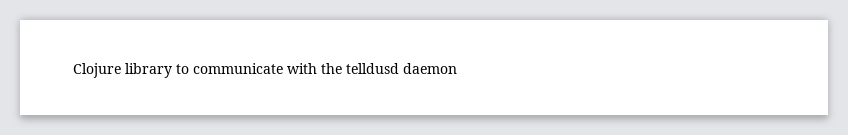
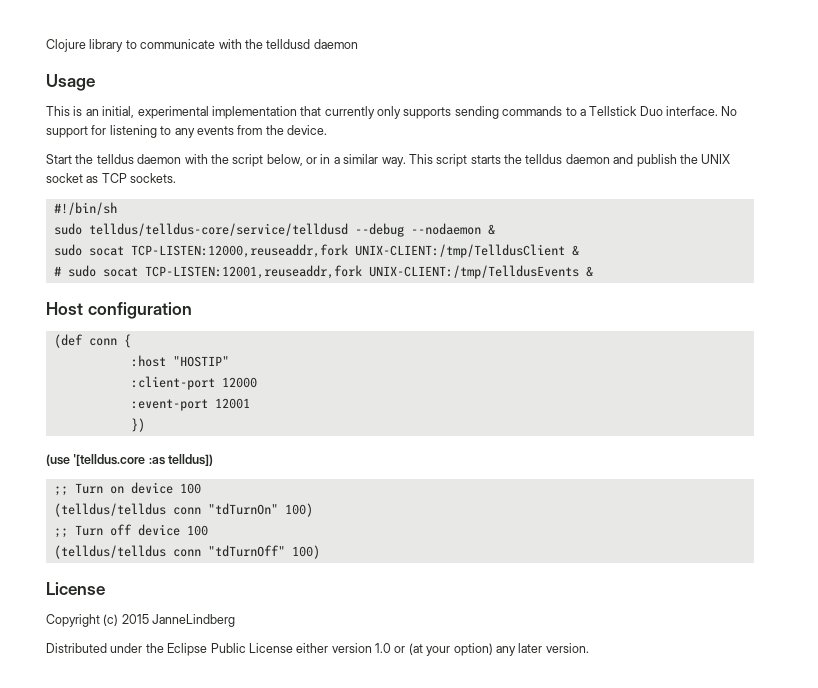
+ Usage
+ This is an initial, experimental implementation that currently only supports sending commands to a Tellstick Duo interface. No support for listening to any events from the device.
+ Start the telldus daemon with the script below, or in a similar way. This script starts the telldus daemon and publish the UNIX socket as TCP sockets.
+ #!/bin/sh
+ sudo telldus/telldus-core/service/telldusd --debug --nodaemon &
+ sudo socat TCP-LISTEN:12000,reuseaddr,fork UNIX-CLIENT:/tmp/TelldusClient &
+ # sudo socat TCP-LISTEN:12001,reuseaddr,fork UNIX-CLIENT:/tmp/TelldusEvents &
+ Host configuration
+ (def conn {
+ :host "HOSTIP"
+ :client-port 12000
+ :event-port 12001
+ })
+ (use '[telldus.core :as telldus])
+ ;; Turn on device 100
+ (telldus/telldus conn "tdTurnOn" 100)
+ ;; Turn off device 100
+ (telldus/telldus conn "tdTurnOff" 100)
+ License
+ Copyright (c) 2015 JanneLindberg
+ Distributed under the Eclipse Public License either version 1.0 or (at your option) any later version.

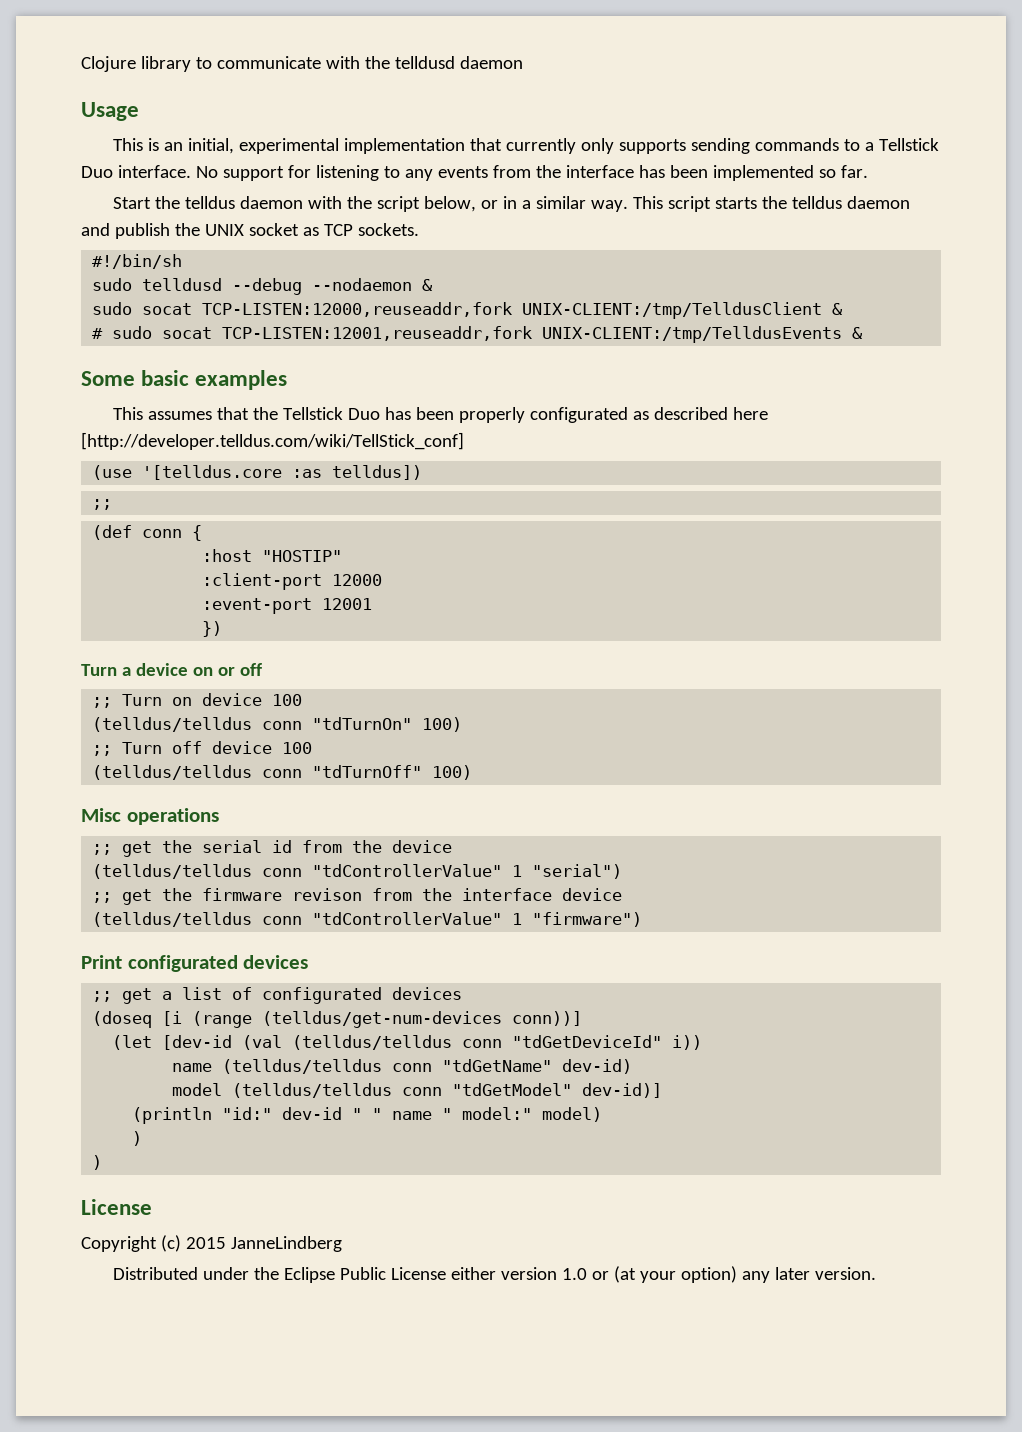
- No support for listening to any events from the device.
+ No support for listening to any events from the interface has been implemented so far.
- sudo telldus/telldus-core/service/telldusd --debug --nodaemon &
+ sudo telldusd --debug --nodaemon &
- Host configuration
+ Some basic examples
+ This assumes that the Tellstick Duo has been properly configurated as described here [http://developer.telldus.com/wiki/TellStick_conf]
+ (use '[telldus.core :as telldus])
+ ;;
- (use '[telldus.core :as telldus])
+ Turn a device on or off
+ Misc operations
+ ;; get the serial id from the device
+ (telldus/telldus conn "tdControllerValue" 1 "serial")
+ ;; get the firmware revison from the interface device
+ (telldus/telldus conn "tdControllerValue" 1 "firmware")
+ Print configurated devices
+ ;; get a list of configurated devices
+ (doseq [i (range (telldus/get-num-devices conn))]
+ (let [dev-id (val (telldus/telldus conn "tdGetDeviceId" i))
+ name (telldus/telldus conn "tdGetName" dev-id)
+ model (telldus/telldus conn "tdGetModel" dev-id)]
+ (println "id:" dev-id " " name " model:" model)
+ )
+ )

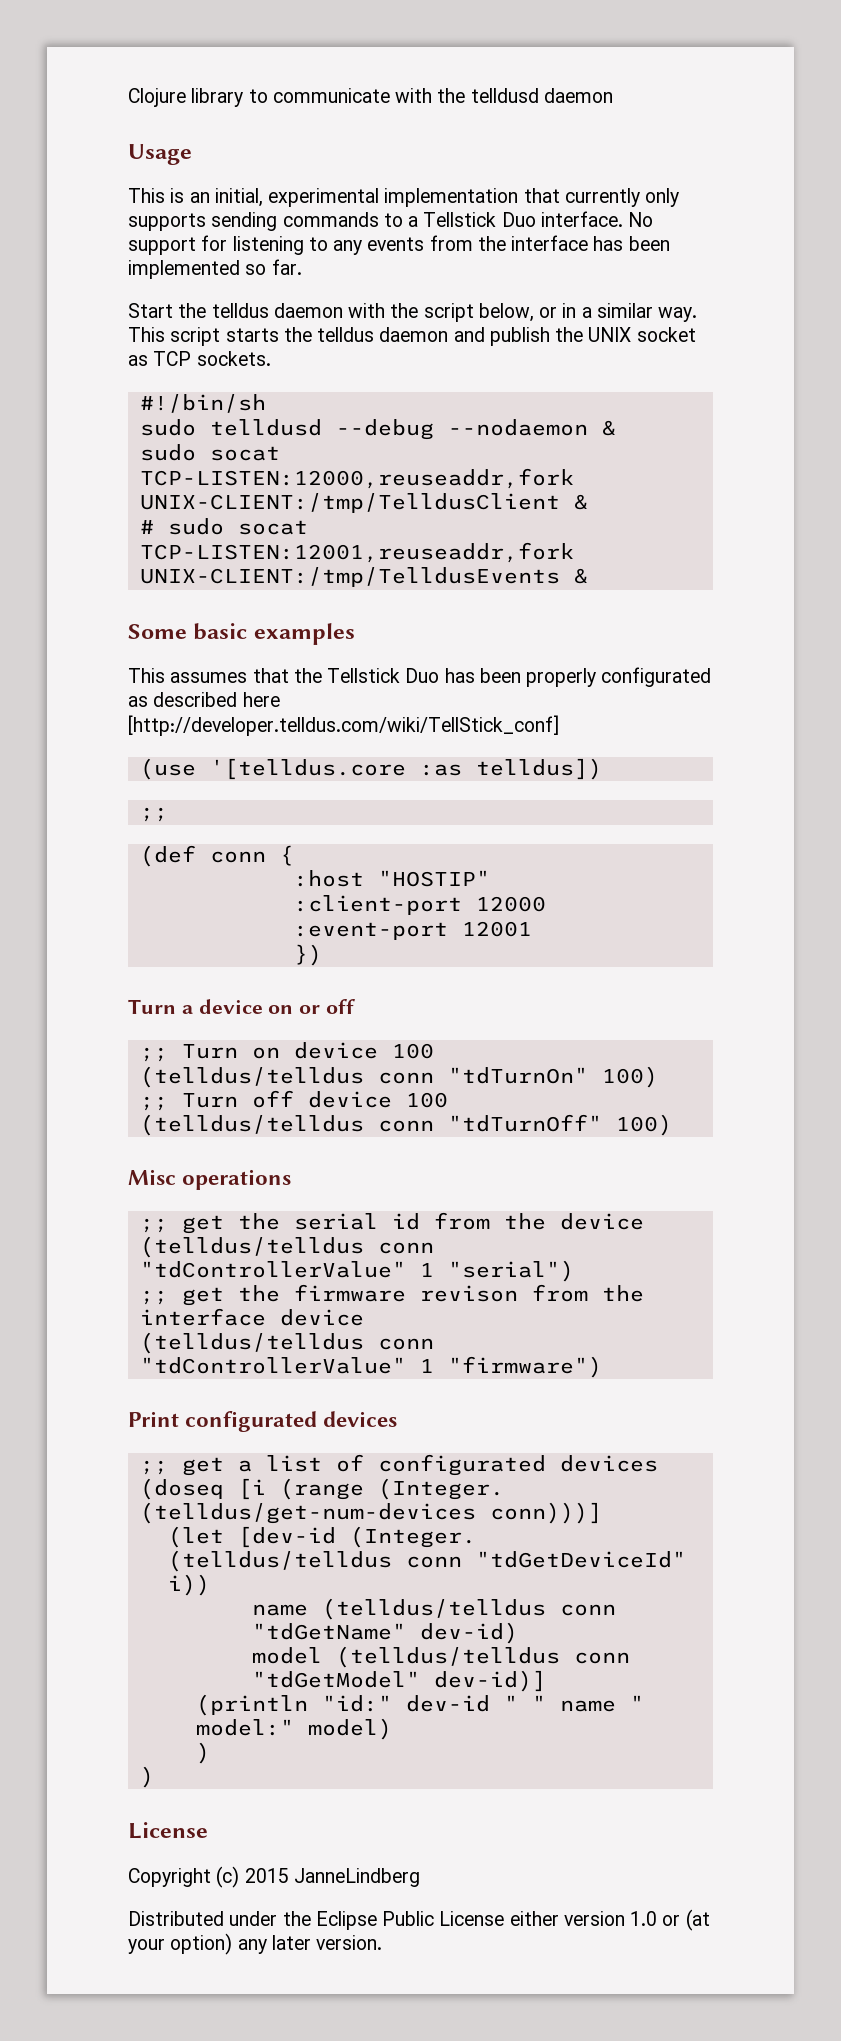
- (doseq [i (range (telldus/get-num-devices conn))]
+ (doseq [i (range (Integer. (telldus/get-num-devices conn)))]
- (let [dev-id (val (telldus/telldus conn "tdGetDeviceId" i))
+ (let [dev-id (Integer. (telldus/telldus conn "tdGetDeviceId" i))

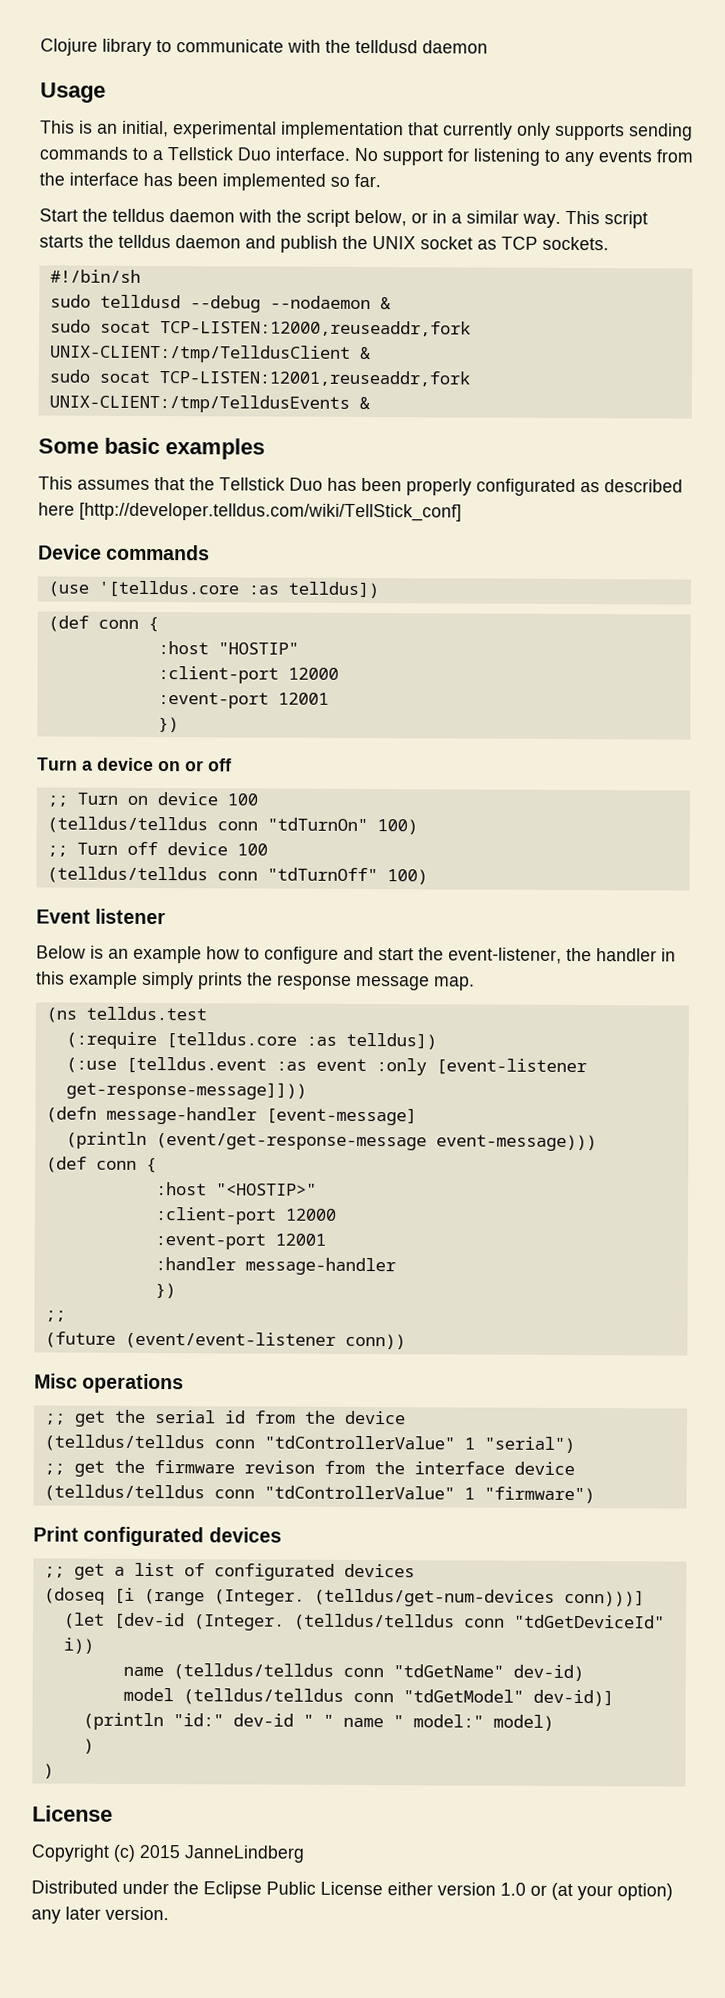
- # sudo socat TCP-LISTEN:12001,reuseaddr,fork UNIX-CLIENT:/tmp/TelldusEvents &
+ sudo socat TCP-LISTEN:12001,reuseaddr,fork UNIX-CLIENT:/tmp/TelldusEvents &
+ Device commands
  (use '[telldus.core :as telldus])
- ;;
+ Event listener
+ Below is an example how to configure and start the event-listener, the handler in this example simply prints the response message map.
+ (ns telldus.test
+ (:require [telldus.core :as telldus])
+ (:use [telldus.event :as event :only [event-listener get-response-message]]))
+ (defn message-handler [event-message]
+ (println (event/get-response-message event-message)))
+ (def conn {
+ :host "<HOSTIP>"
+ :client-port 12000
+ :event-port 12001
+ :handler message-handler
+ })
+ ;;
+ (future (event/event-listener conn))

